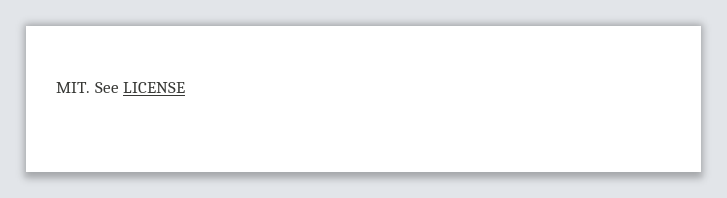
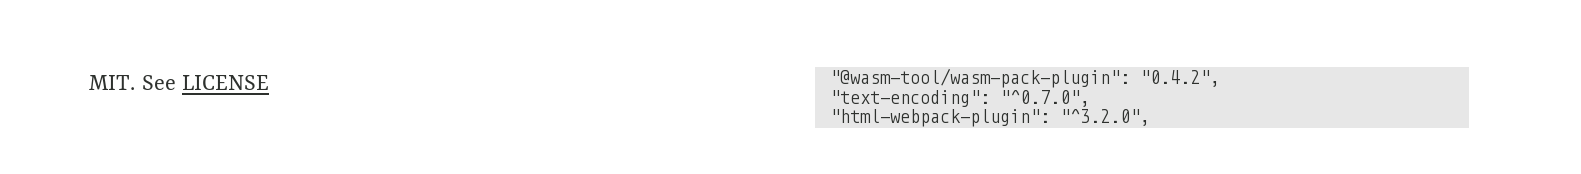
+ "@wasm-tool/wasm-pack-plugin": "0.4.2",
+ "text-encoding": "^0.7.0",
+ "html-webpack-plugin": "^3.2.0",

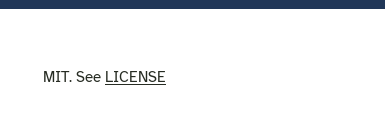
- "@wasm-tool/wasm-pack-plugin": "0.4.2",
- "text-encoding": "^0.7.0",
- "html-webpack-plugin": "^3.2.0",

